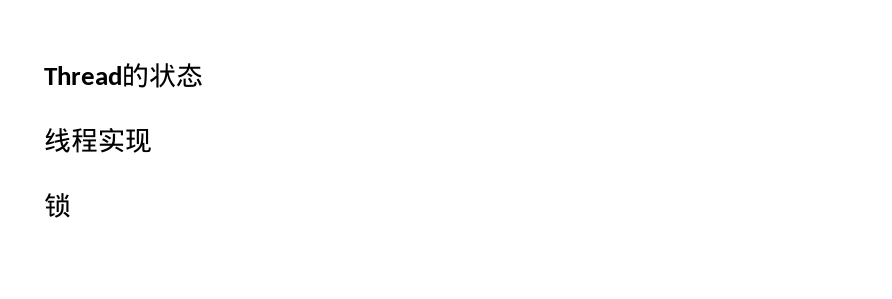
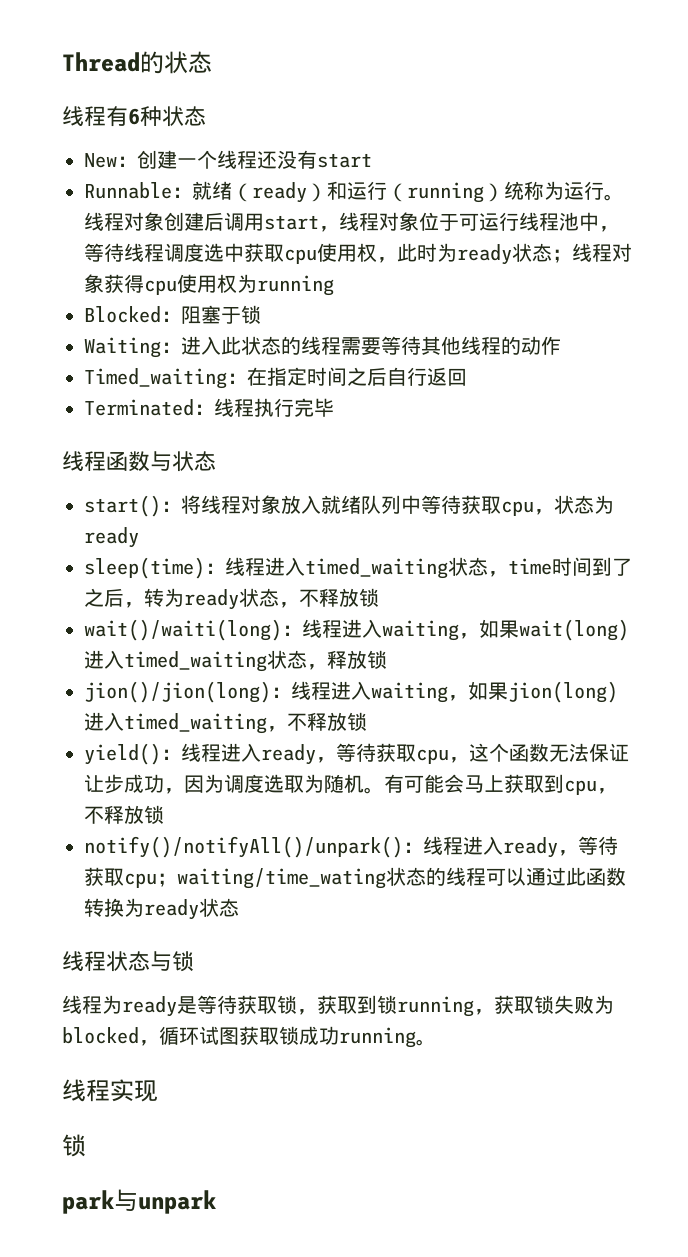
+ 线程有6种状态
+ New：创建一个线程还没有start
+ Runnable：就绪（ready）和运行（running）统称为运行。线程对象创建后调用start，线程对象位于可运行线程池中，等待线程调度选中获取cpu使用权，此时为ready状态；线程对象获得cpu使用权为running
+ Blocked：阻塞于锁
+ Waiting：进入此状态的线程需要等待其他线程的动作
+ Timed_waiting：在指定时间之后自行返回
+ Terminated：线程执行完毕
+ 线程函数与状态
+ start()：将线程对象放入就绪队列中等待获取cpu，状态为ready
+ sleep(time)：线程进入timed_waiting状态，time时间到了之后，转为ready状态，不释放锁
+ wait()/waiti(long)：线程进入waiting，如果wait(long)进入timed_waiting状态，释放锁
+ jion()/jion(long)：线程进入waiting，如果jion(long)进入timed_waiting，不释放锁
+ yield()：线程进入ready，等待获取cpu，这个函数无法保证让步成功，因为调度选取为随机。有可能会马上获取到cpu，不释放锁
+ notify()/notifyAll()/unpark()：线程进入ready，等待获取cpu；waiting/time_wating状态的线程可以通过此函数转换为ready状态
+ 线程状态与锁
+ 线程为ready是等待获取锁，获取到锁running，获取锁失败为blocked，循环试图获取锁成功running。
+ park与unpark

